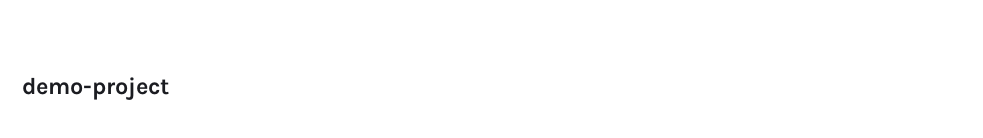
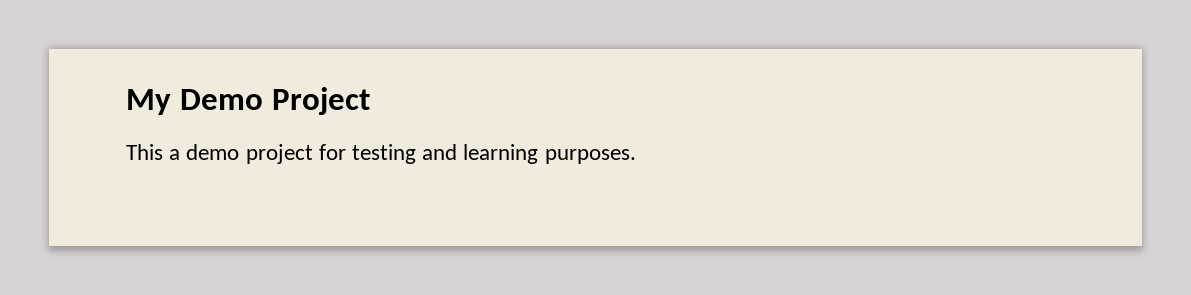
- demo-project
+ My Demo Project
+ This a demo project for testing and learning purposes.

